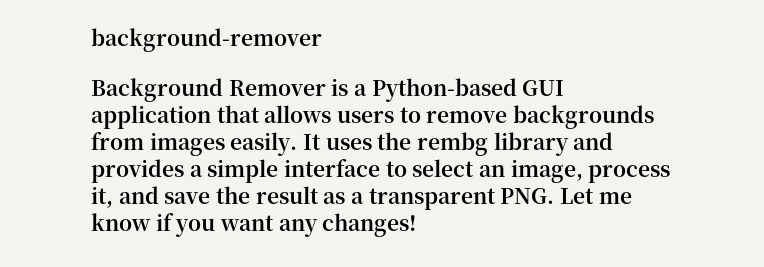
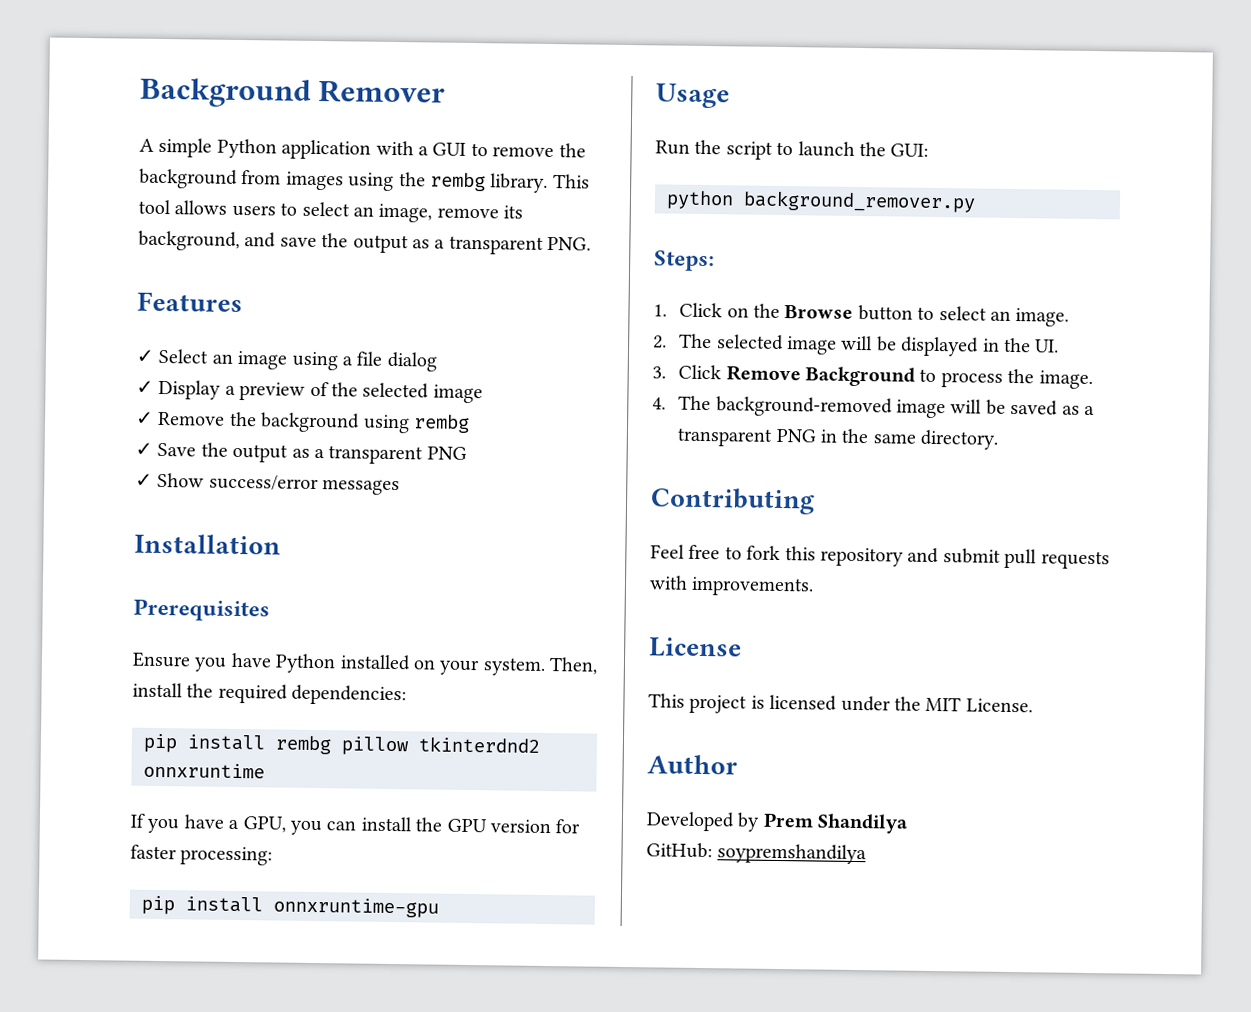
- background-remover
- Background Remover is a Python-based GUI application that allows users to remove backgrounds from images easily. It uses the rembg library and provides a simple interface to select an image, process it, and save the result as a transparent PNG. Let me know if you want any changes!
+ Background Remover
+ A simple Python application with a GUI to remove the background from images using the rembg library. This tool allows users to select an image, remove its background, and save the output as a transparent PNG.
+ Features
+ ✓ Select an image using a file dialog
+ ✓ Display a preview of the selected image
+ ✓ Remove the background using rembg
+ ✓ Save the output as a transparent PNG
+ ✓ Show success/error messages
+ Installation
+ Prerequisites
+ Ensure you have Python installed on your system. Then, install the required dependencies:
+ pip install rembg pillow tkinterdnd2 onnxruntime
+ If you have a GPU, you can install the GPU version for faster processing:
+ pip install onnxruntime-gpu
+ Usage
+ Run the script to launch the GUI:
+ python background_remover.py
+ Steps:
+ 1. Click on the Browse button to select an image.
+ 2. The selected image will be displayed in the UI.
+ 3. Click Remove Background to process the image.
+ 4. The background-removed image will be saved as a transparent PNG in the same directory.
+ Contributing
+ Feel free to fork this repository and submit pull requests with improvements.
+ License
+ This project is licensed under the MIT License.
+ Author
+ Developed by Prem Shandilya
+ GitHub: soypremshandilya

